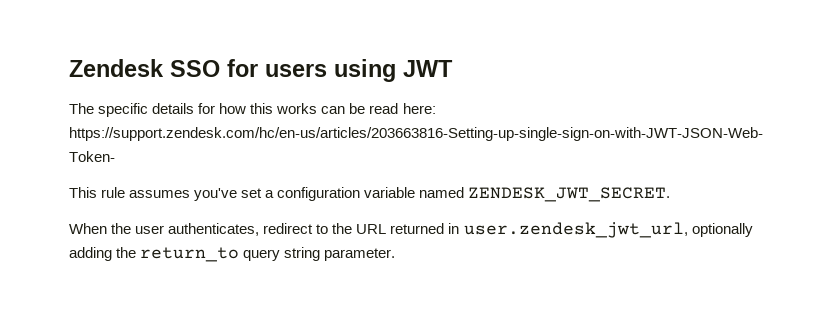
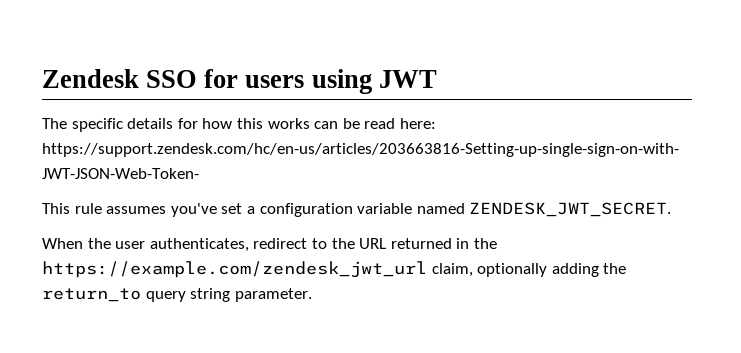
- When the user authenticates, redirect to the URL returned in user.zendesk_jwt_url, optionally adding the return_to query string parameter.
+ When the user authenticates, redirect to the URL returned in the https://example.com/zendesk_jwt_url claim, optionally adding the return_to query string parameter.

